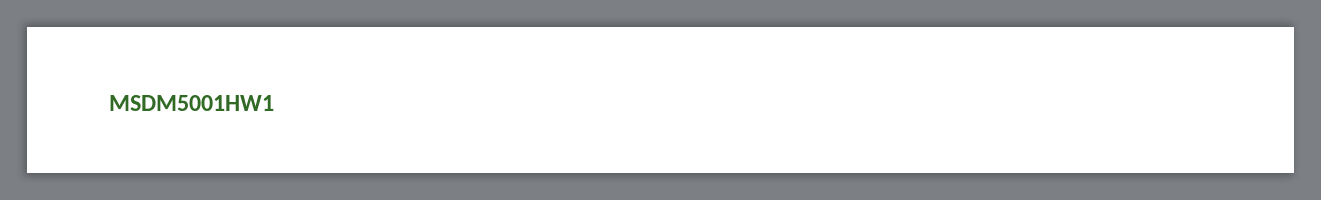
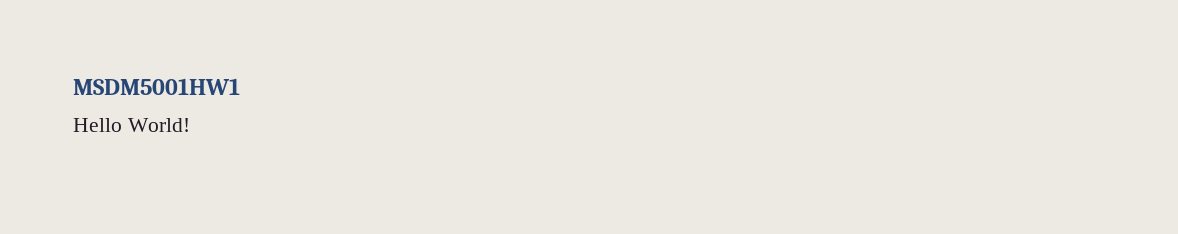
+ Hello World!

